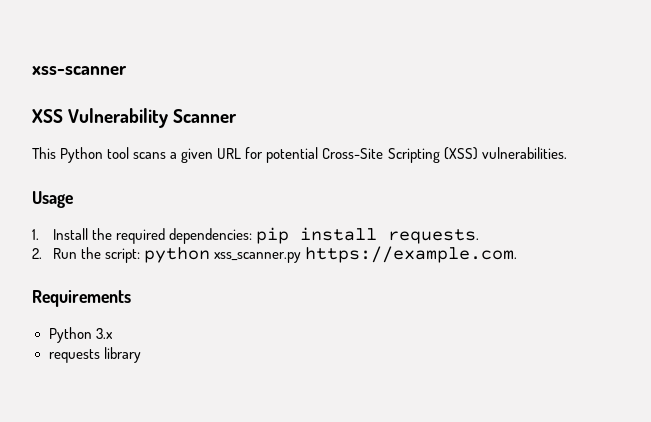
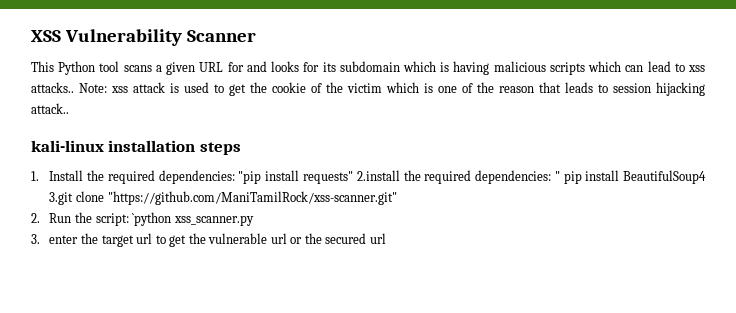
- xss-scanner
- This Python tool scans a given URL for potential Cross-Site Scripting (XSS) vulnerabilities.
- Usage
+ This Python tool scans a given URL for and looks for its subdomain which is having malicious scripts which can lead to xss attacks.. Note: xss attack is used to get the cookie of the victim which is one of the reason that leads to session hijacking attack..
+ kali-linux installation steps
- 1. Install the required dependencies: pip install requests.
+ 1. Install the required dependencies: "pip install requests" 2.install the required dependencies: " pip install BeautifulSoup4 3.git clone "https://github.com/ManiTamilRock/xss-scanner.git"
- 2. Run the script: python xss_scanner.py https://example.com.
- Requirements
- Python 3.x
- requests library
+ 2. Run the script: `python xss_scanner.py
+ 3. enter the target url to get the vulnerable url or the secured url

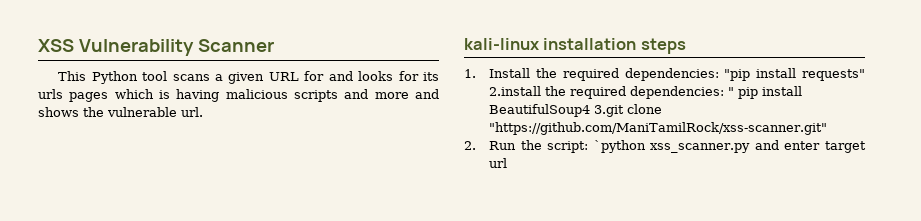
- This Python tool scans a given URL for and looks for its subdomain which is having malicious scripts which can lead to xss attacks.. Note: xss attack is used to get the cookie of the victim which is one of the reason that leads to session hijacking attack..
+ This Python tool scans a given URL for and looks for its urls pages which is having malicious scripts and more and shows the vulnerable url.
- 2. Run the script: `python xss_scanner.py
- 3. enter the target url to get the vulnerable url or the secured url
+ 2. Run the script: `python xss_scanner.py and enter target url

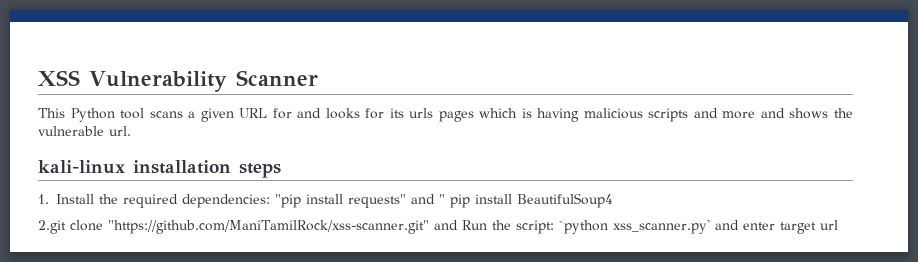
- 1. Install the required dependencies: "pip install requests" 2.install the required dependencies: " pip install BeautifulSoup4 3.git clone "https://github.com/ManiTamilRock/xss-scanner.git"
- 2. Run the script: `python xss_scanner.py and enter target url
+ 1. Install the required dependencies: "pip install requests" and " pip install BeautifulSoup4
+ 2.git clone "https://github.com/ManiTamilRock/xss-scanner.git" and Run the script: `python xss_scanner.py' and enter target url

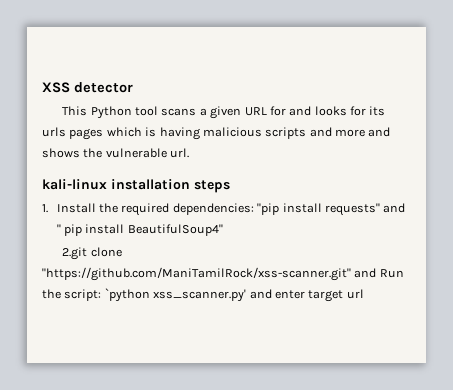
- XSS Vulnerability Scanner
+ XSS detector
- 1. Install the required dependencies: "pip install requests" and " pip install BeautifulSoup4
+ 1. Install the required dependencies: "pip install requests" and " pip install BeautifulSoup4"

